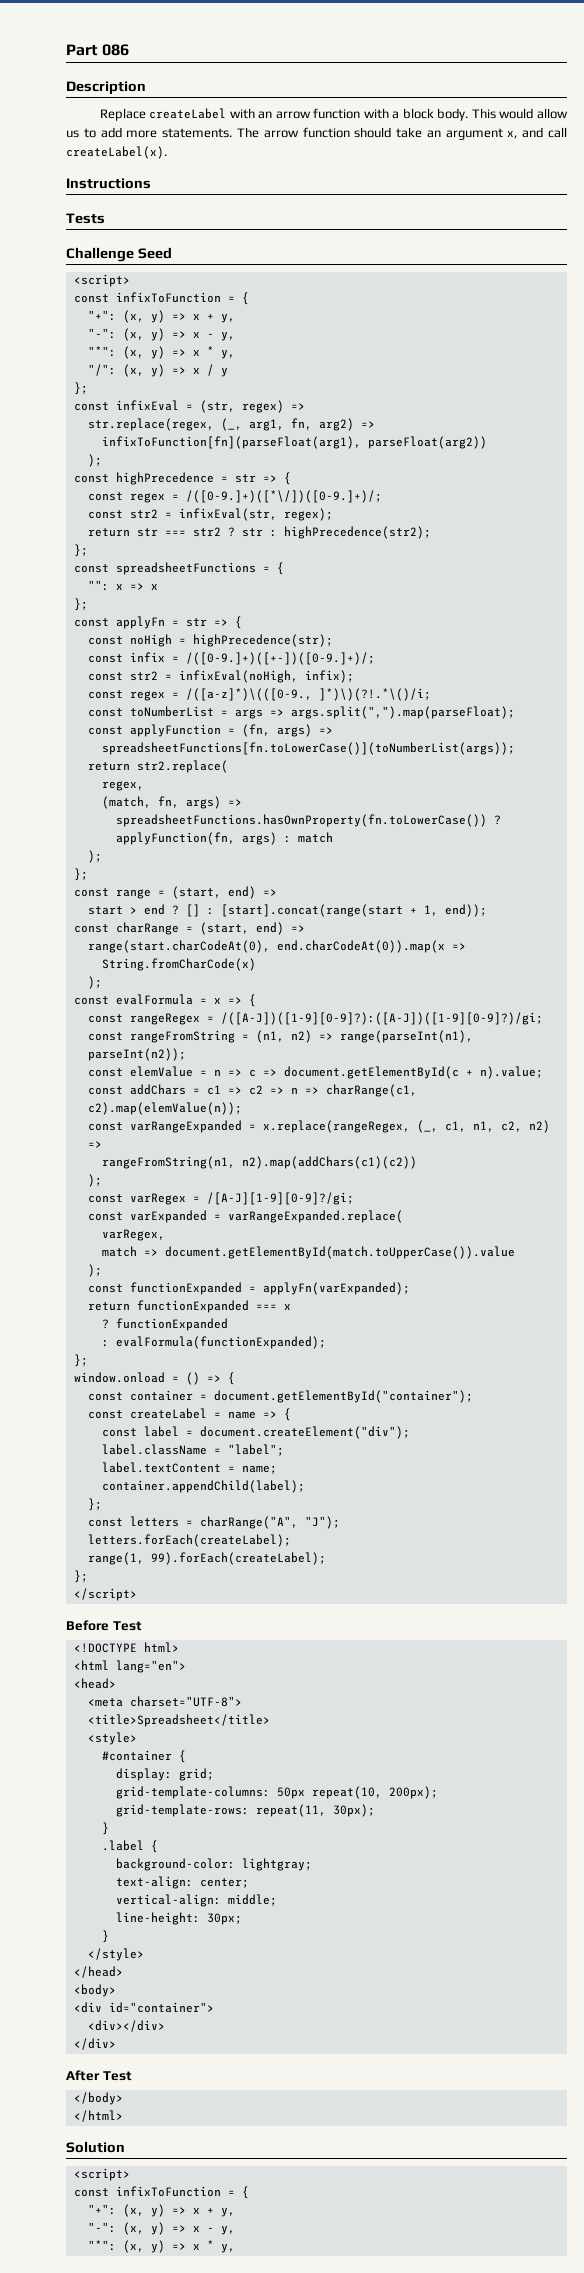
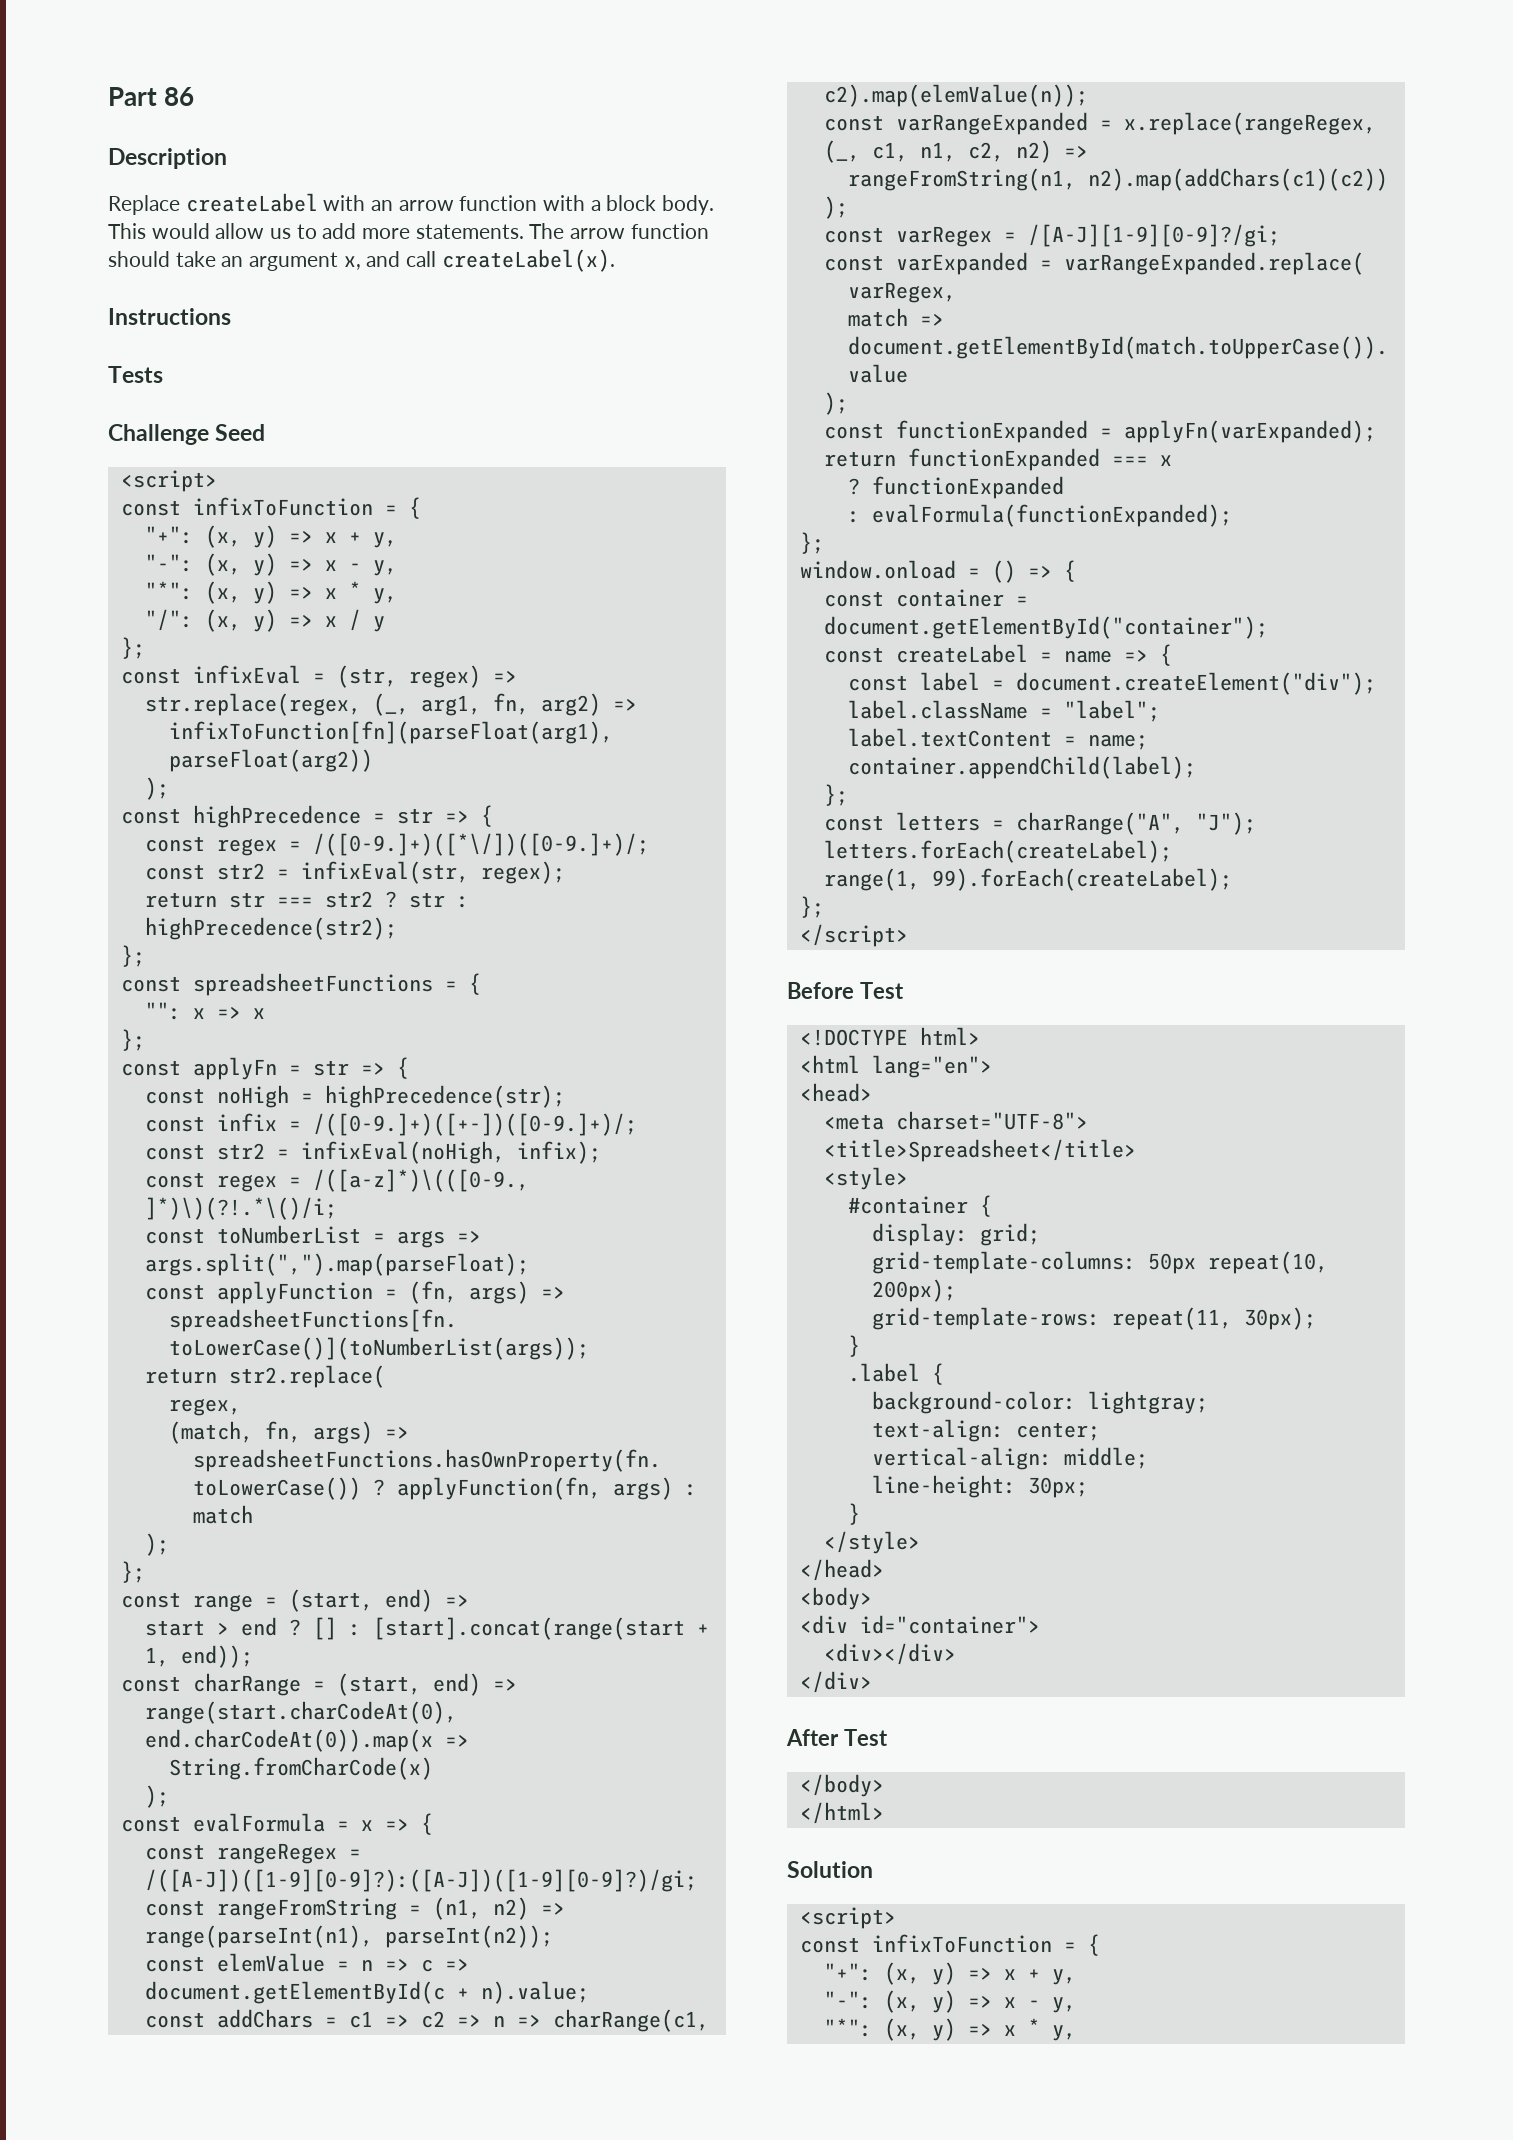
- Part 086
+ Part 86

